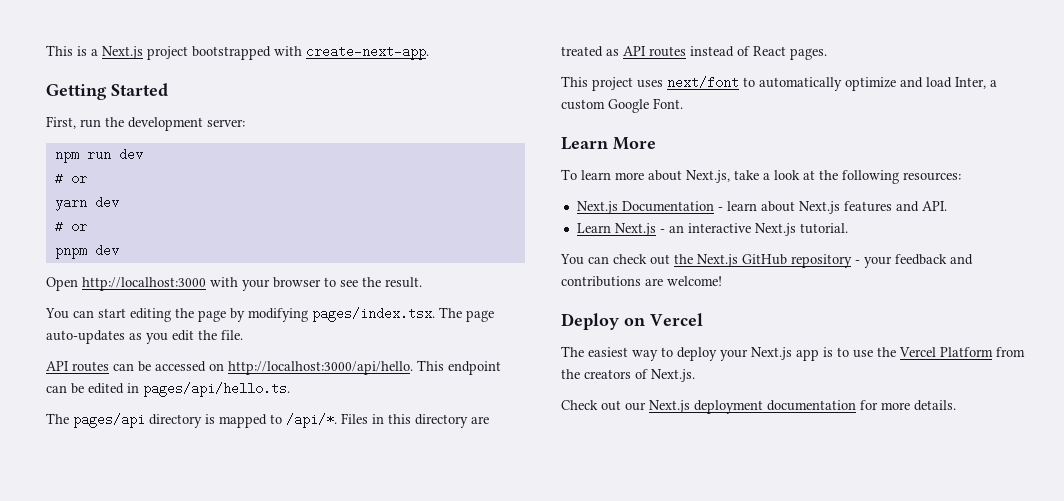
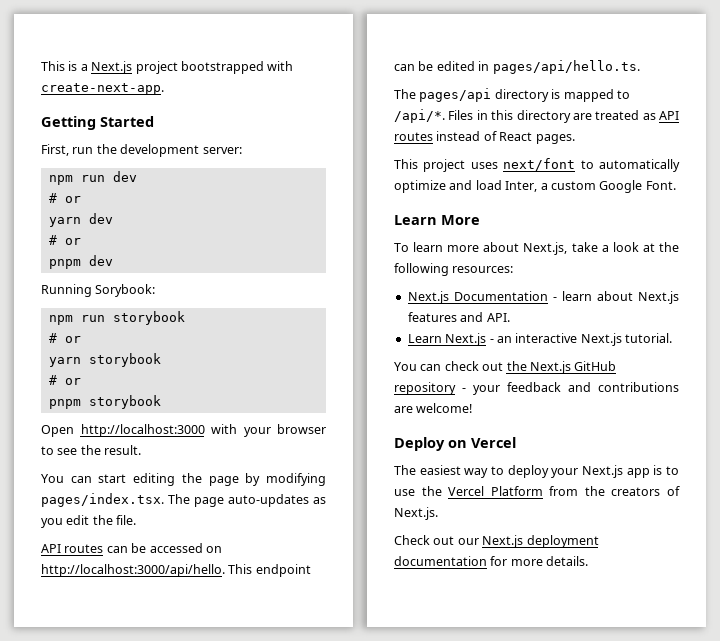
+ Running Sorybook:
+ npm run storybook
+ # or
+ yarn storybook
+ # or
+ pnpm storybook

